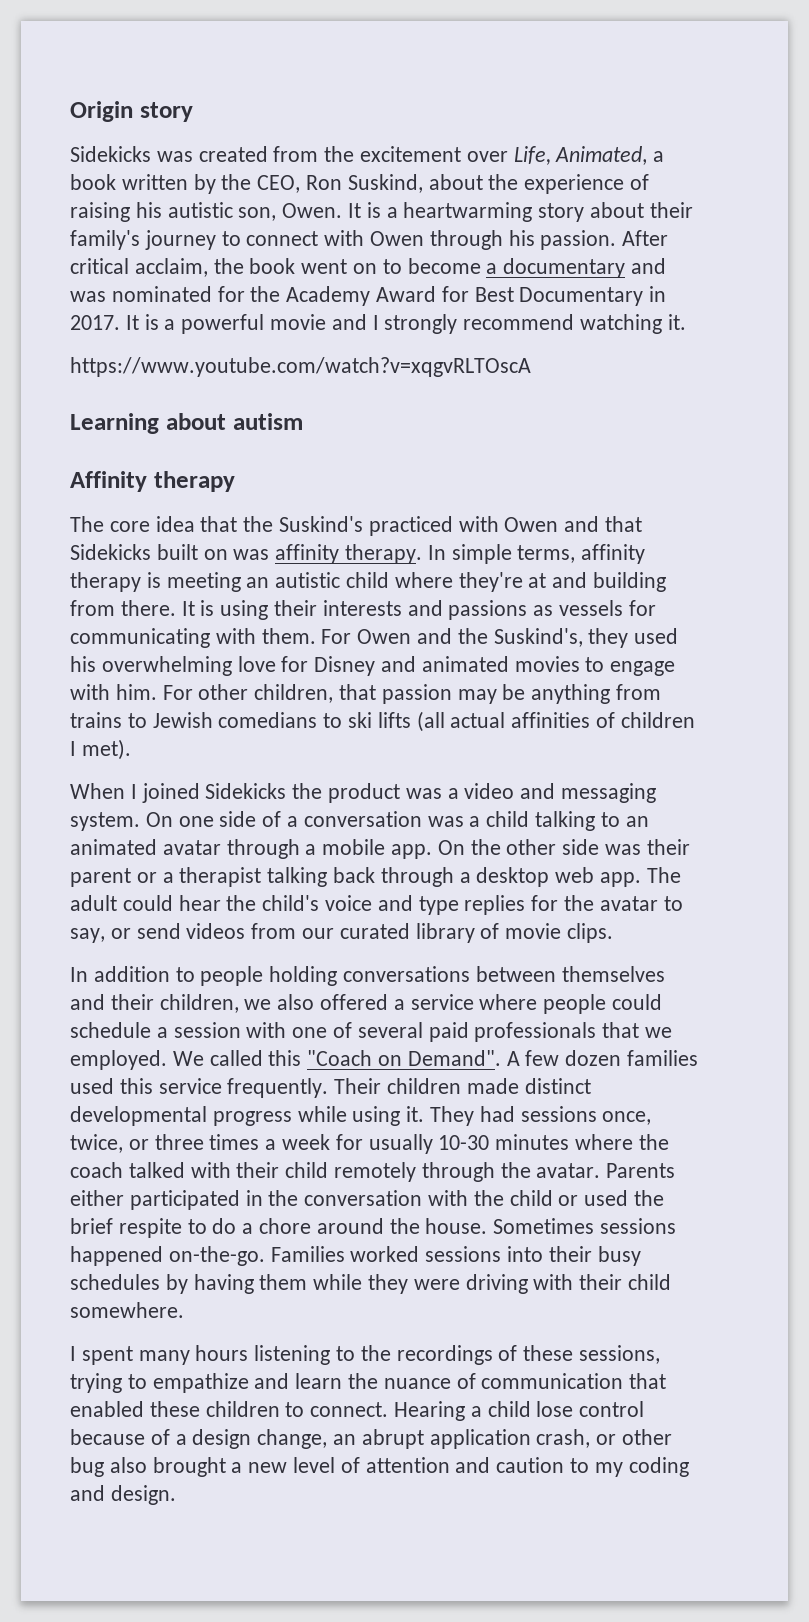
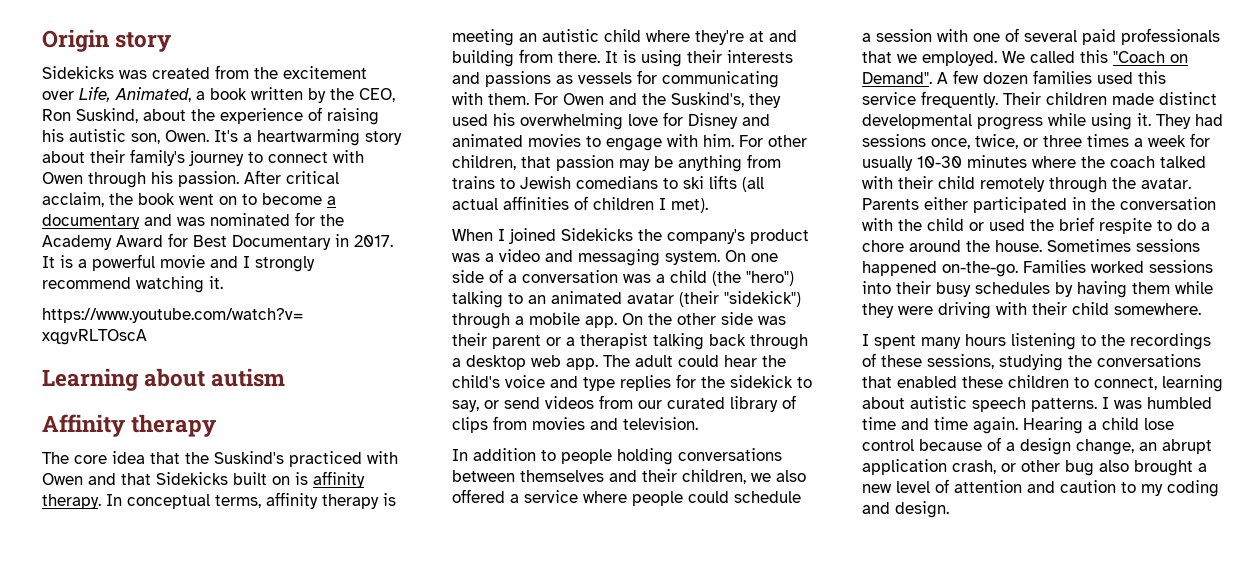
- It is a heartwarming story about their family's journey to connect with Owen through his passion.
+ It's a heartwarming story about their family's journey to connect with Owen through his passion.
- The core idea that the Suskind's practiced with Owen and that Sidekicks built on was affinity therapy.
+ The core idea that the Suskind's practiced with Owen and that Sidekicks built on is affinity therapy.
- In simple terms, affinity therapy is meeting an autistic child where they're at and building from there.
+ In conceptual terms, affinity therapy is meeting an autistic child where they're at and building from there.
- When I joined Sidekicks the product was a video and messaging system.
+ When I joined Sidekicks the company's product was a video and messaging system.
- On one side of a conversation was a child talking to an animated avatar through a mobile app.
+ On one side of a conversation was a child (the "hero") talking to an animated avatar (their "sidekick") through a mobile app.
- The adult could hear the child's voice and type replies for the avatar to say, or send videos from our curated library of movie clips.
+ The adult could hear the child's voice and type replies for the sidekick to say, or send videos from our curated library of clips from movies and television.
- I spent many hours listening to the recordings of these sessions, trying to empathize and learn the nuance of communication that enabled these children to connect.
+ I spent many hours listening to the recordings of these sessions, studying the conversations that enabled these children to connect, learning about autistic speech patterns. I was humbled time and time again.

